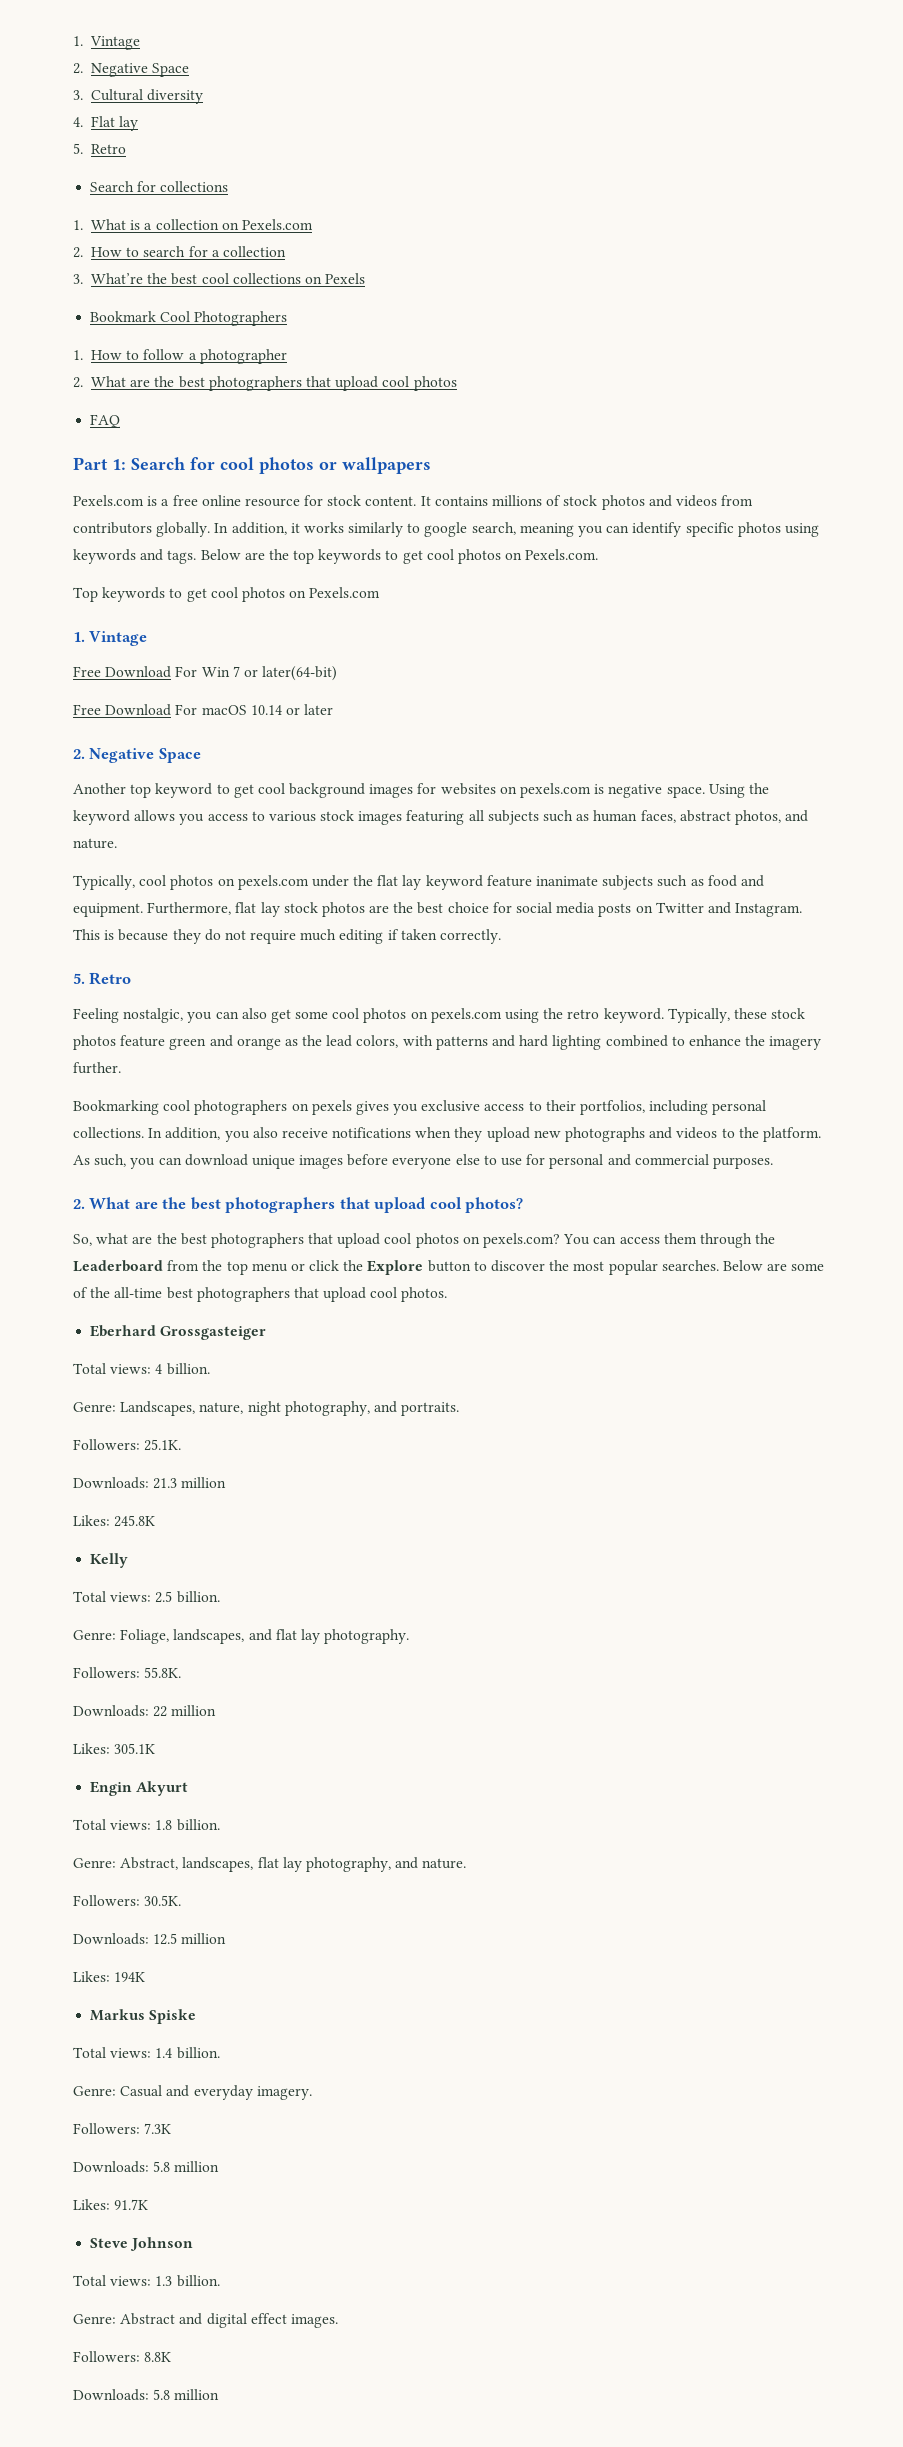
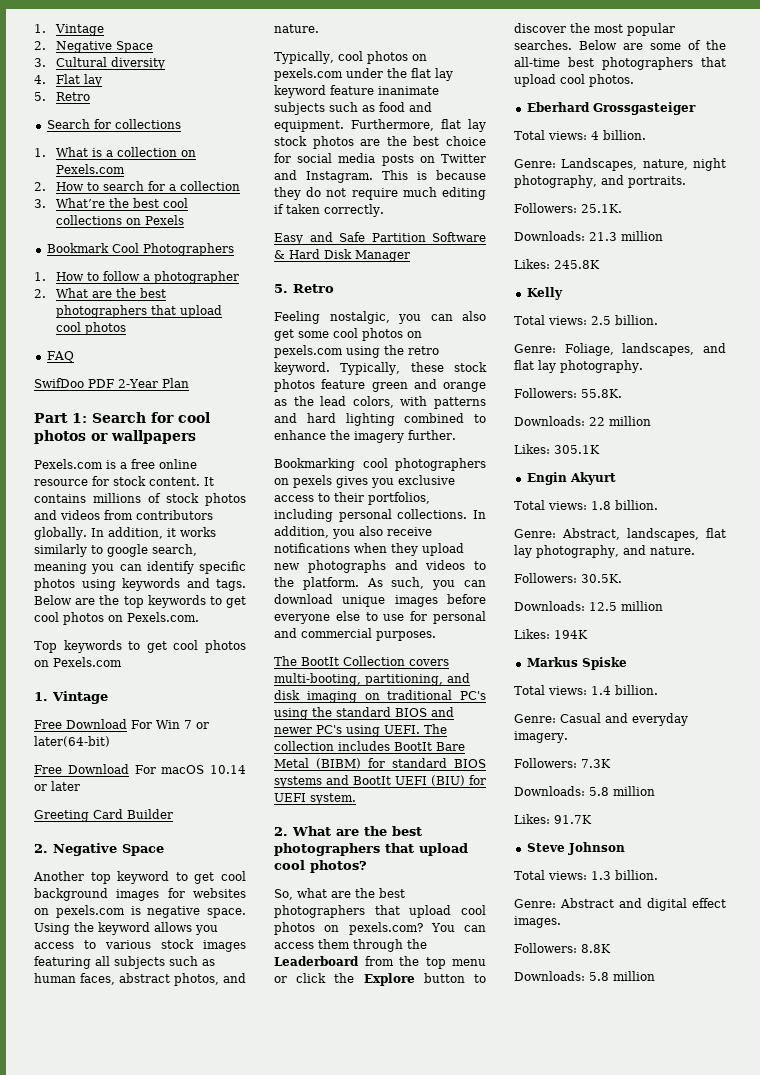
+ SwifDoo PDF 2-Year Plan
+ Greeting Card Builder
+ Easy and Safe Partition Software & Hard Disk Manager
+ The BootIt Collection covers multi-booting, partitioning, and disk imaging on traditional PC's using the standard BIOS and newer PC's using UEFI. The collection includes BootIt Bare Metal (BIBM) for standard BIOS systems and BootIt UEFI (BIU) for UEFI system.

